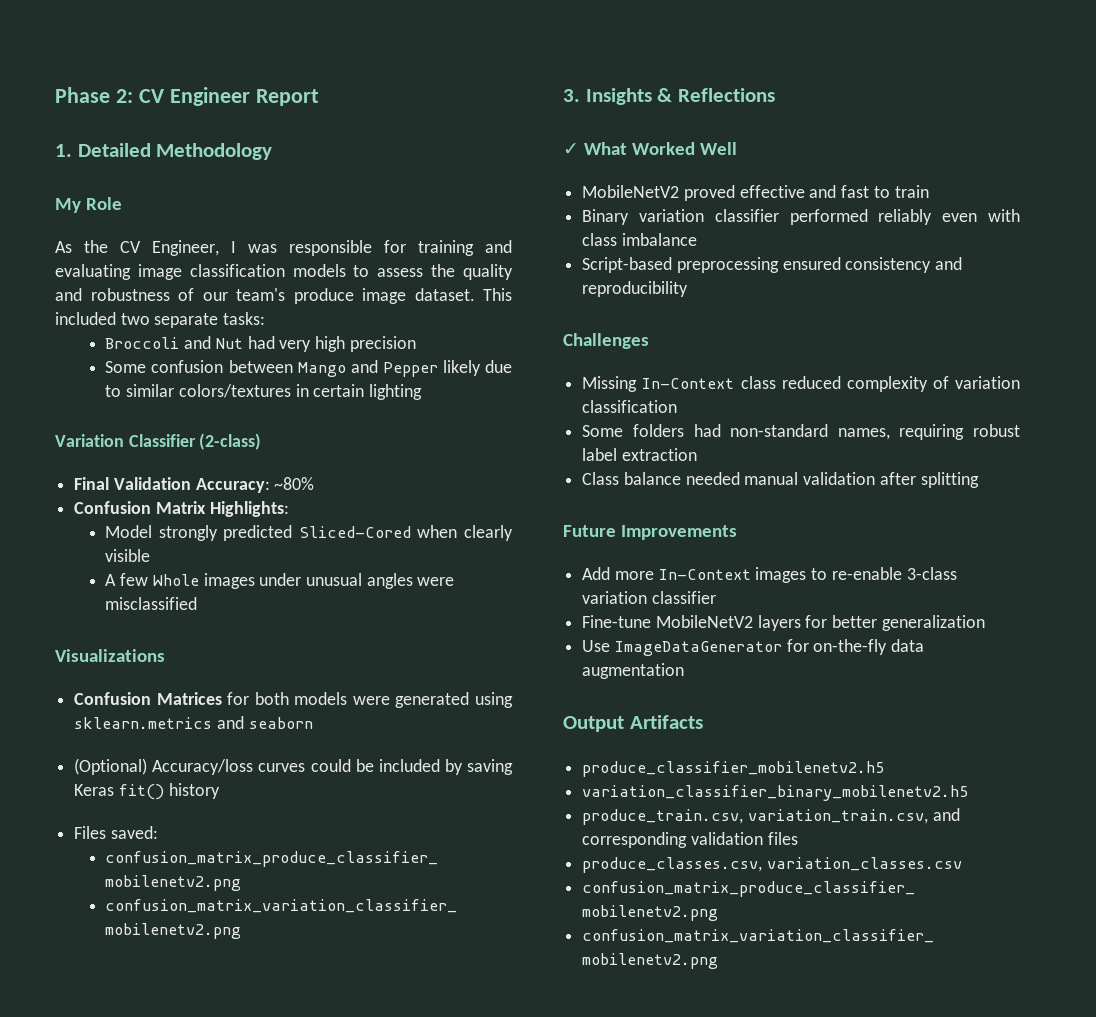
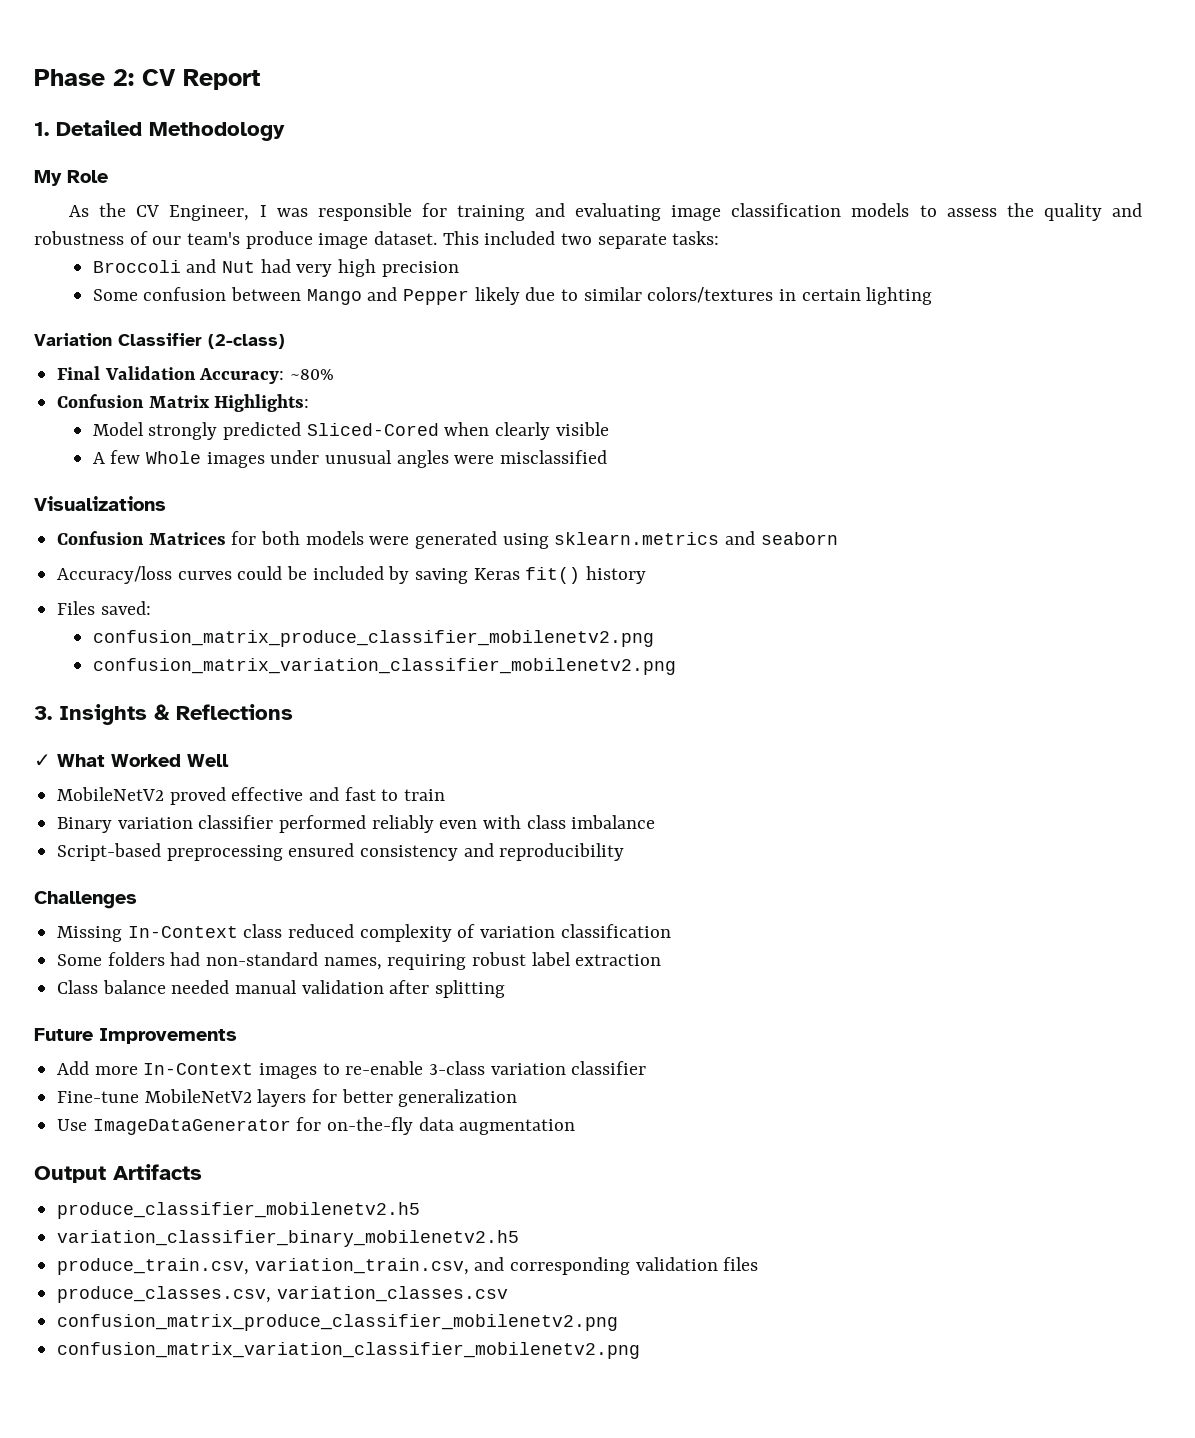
- Phase 2: CV Engineer Report
+ Phase 2: CV Report
- (Optional) Accuracy/loss curves could be included by saving Keras fit() history
+ Accuracy/loss curves could be included by saving Keras fit() history

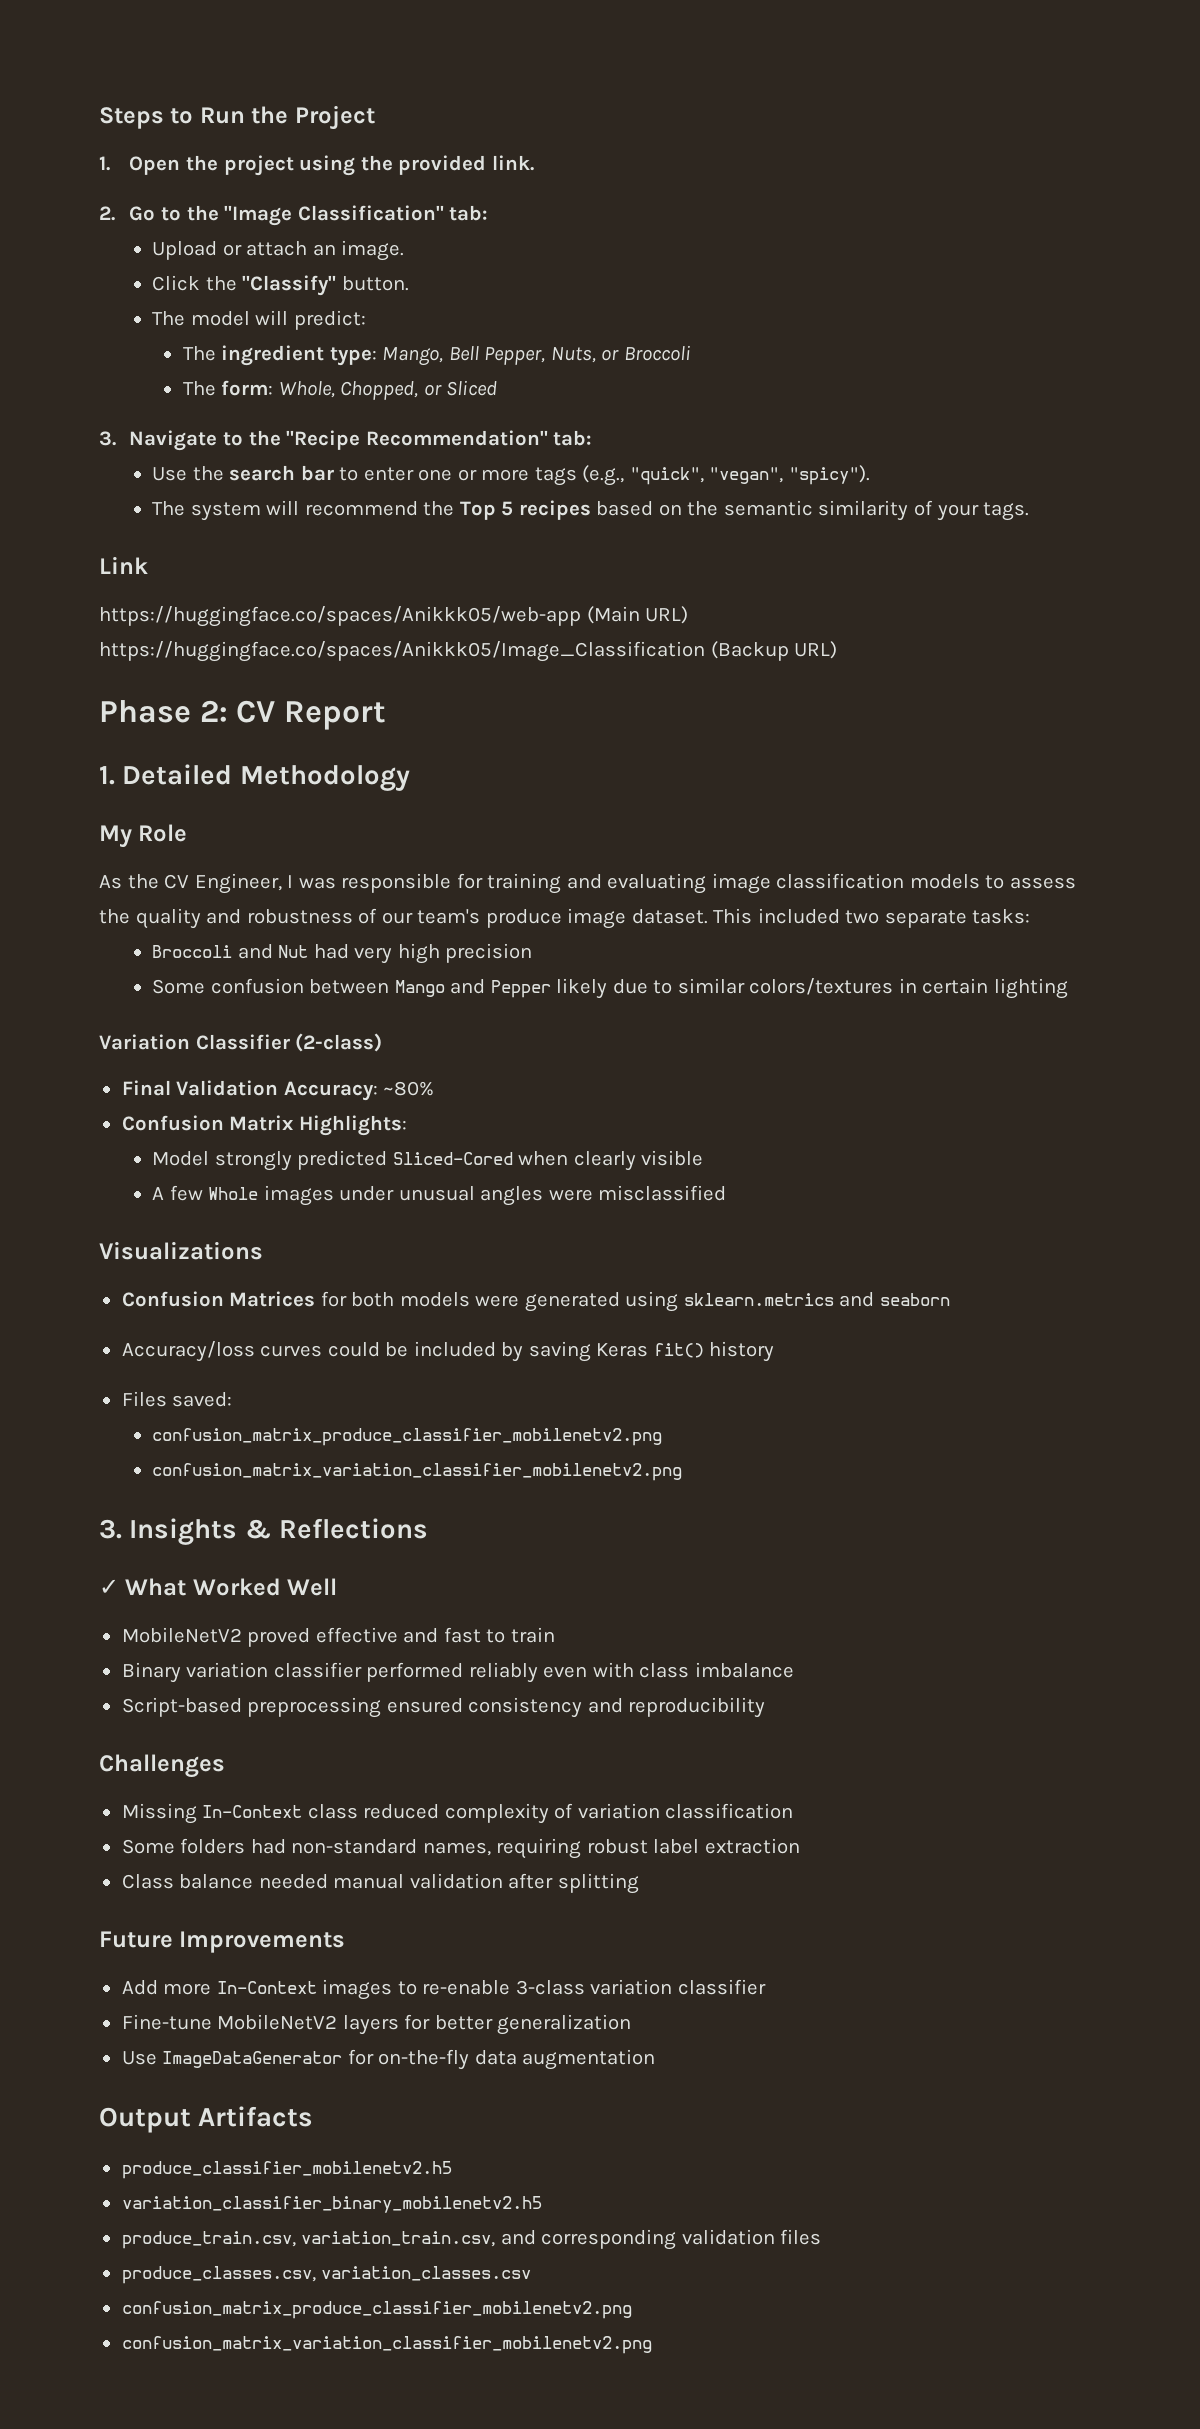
+ Steps to Run the Project
+ 1. Open the project using the provided link.
+ 2. Go to the "Image Classification" tab:
+ Upload or attach an image.
+ Click the "Classify" button.
+ The model will predict:
+ The ingredient type: Mango, Bell Pepper, Nuts, or Broccoli
+ The form: Whole, Chopped, or Sliced
+ 3. Navigate to the "Recipe Recommendation" tab:
+ Use the search bar to enter one or more tags (e.g., "quick", "vegan", "spicy").
+ The system will recommend the Top 5 recipes based on the semantic similarity of your tags.
+ Link
+ https://huggingface.co/spaces/Anikkk05/web-app (Main URL) https://huggingface.co/spaces/Anikkk05/Image_Classification (Backup URL)

